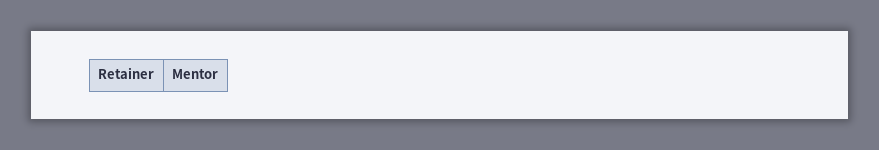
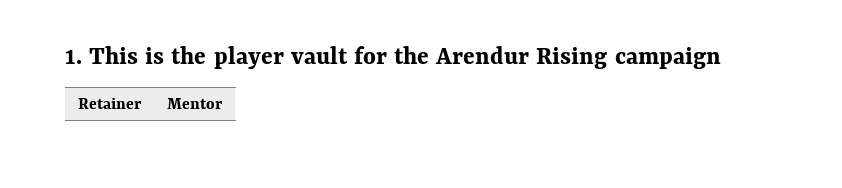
+ 1. This is the player vault for the Arendur Rising campaign

